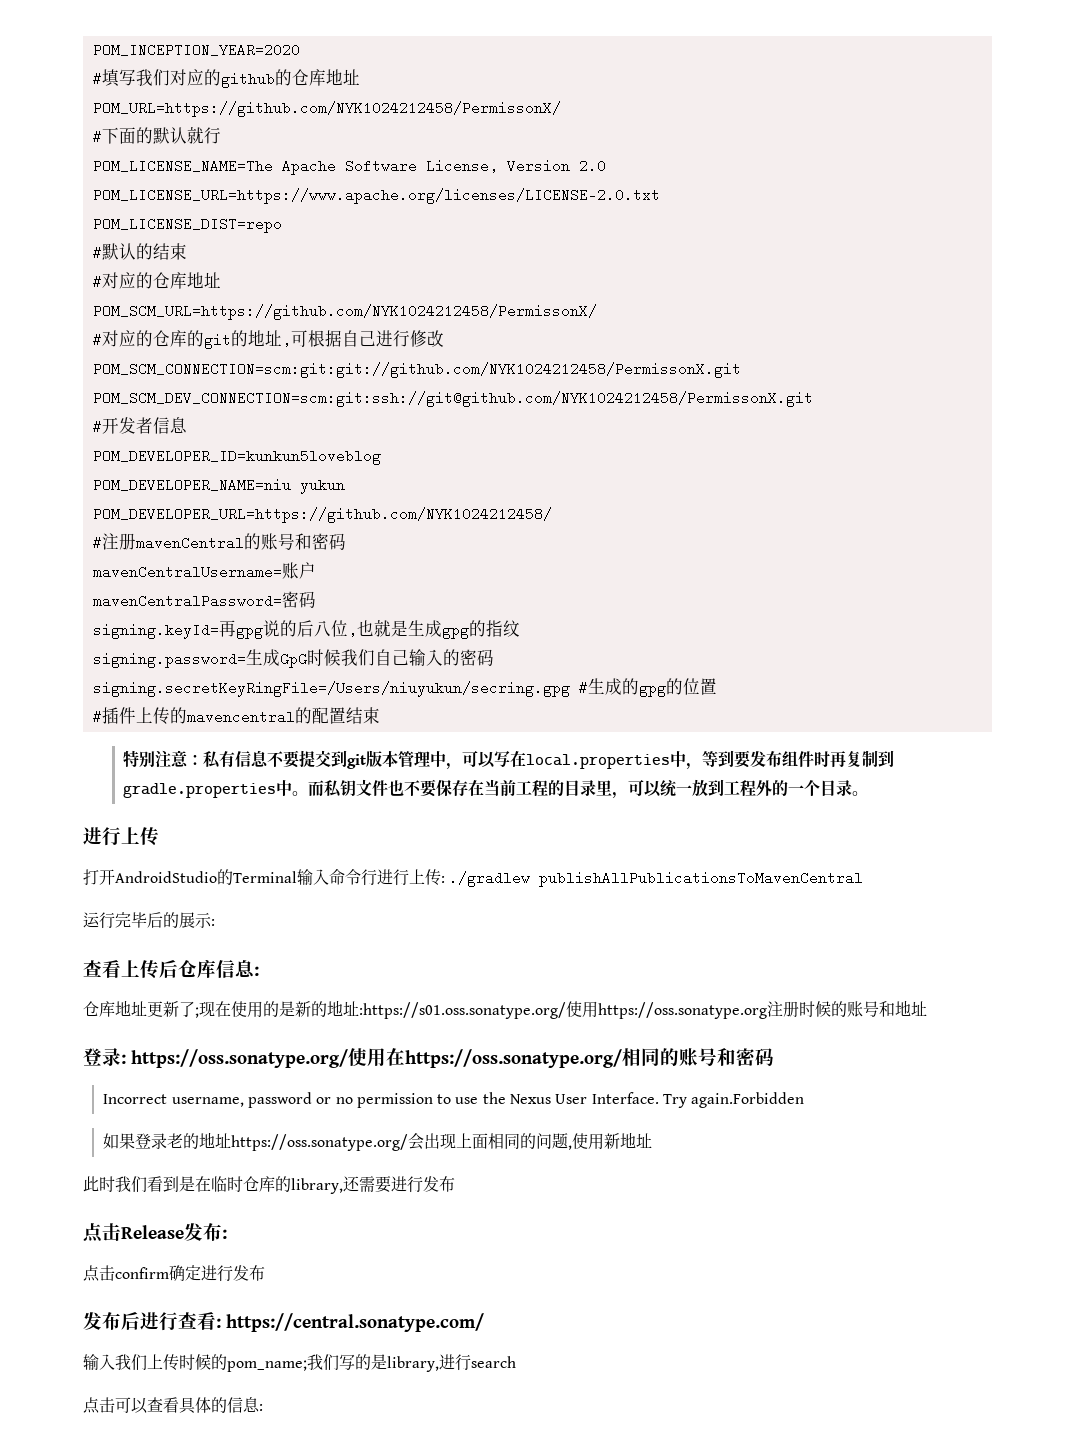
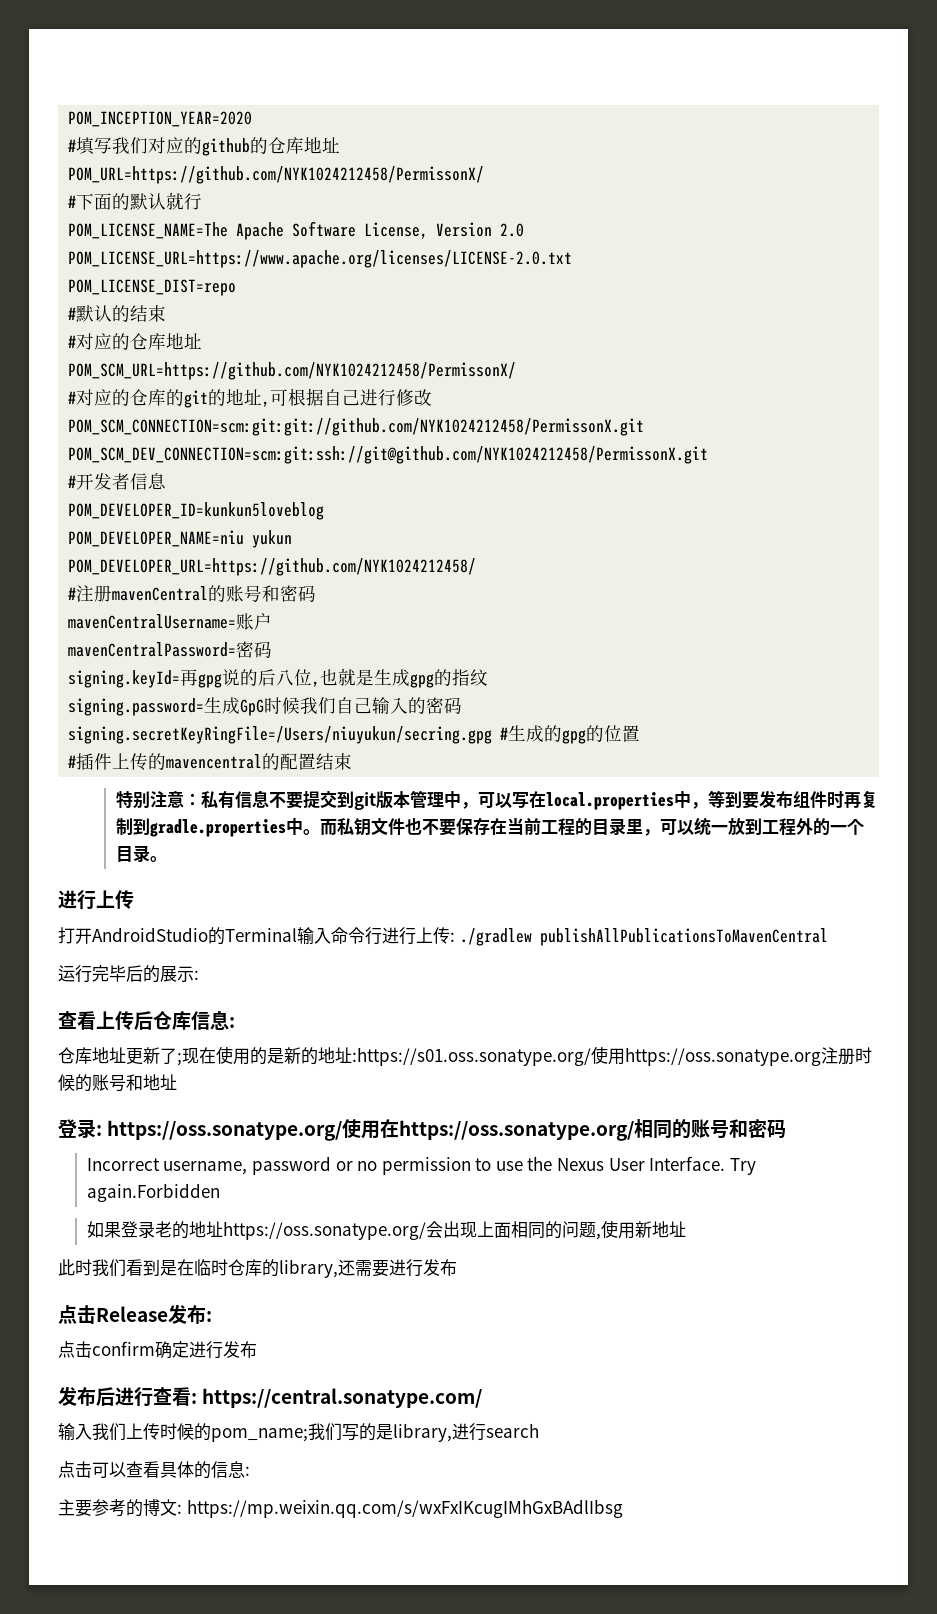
+ 主要参考的博文: https://mp.weixin.qq.com/s/wxFxIKcugIMhGxBAdlIbsg

